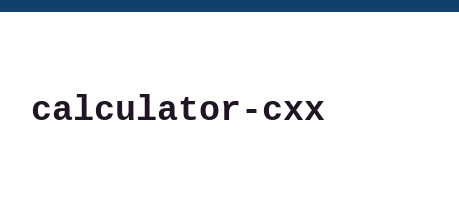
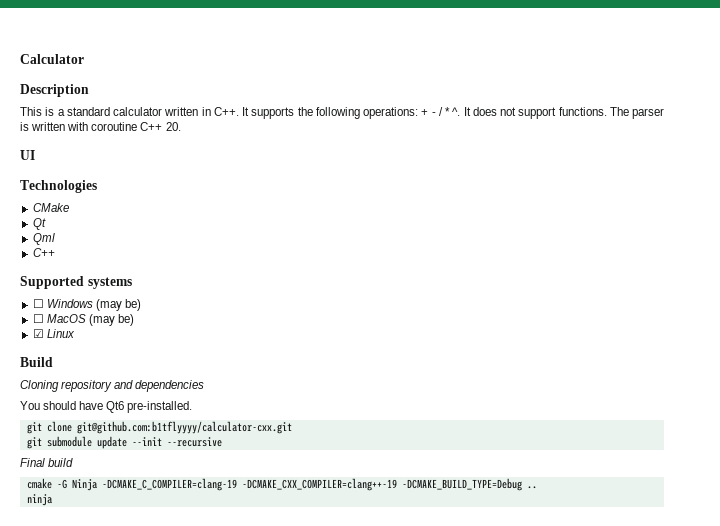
- calculator-cxx
+ Calculator
+ Description
+ This is a standard calculator written in C++. It supports the following operations: + - / * ^. It does not support functions. The parser is written with coroutine C++ 20.
+ UI
+ Technologies
+ CMake
+ Qt
+ Qml
+ C++
+ Supported systems
+ ☐ Windows (may be)
+ ☐ MacOS (may be)
+ ☑ Linux
+ Build
+ Cloning repository and dependencies
+ You should have Qt6 pre-installed.
+ git clone git@github.com:b1tflyyyy/calculator-cxx.git
+ git submodule update --init --recursive
+ Final build
+ cmake -G Ninja -DCMAKE_C_COMPILER=clang-19 -DCMAKE_CXX_COMPILER=clang++-19 -DCMAKE_BUILD_TYPE=Debug ..
+ ninja

